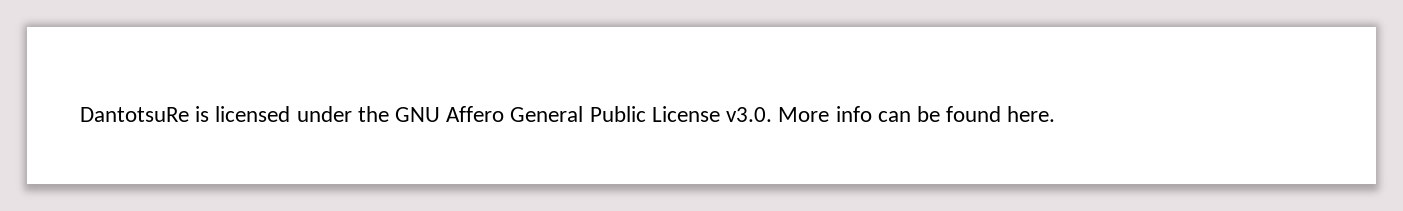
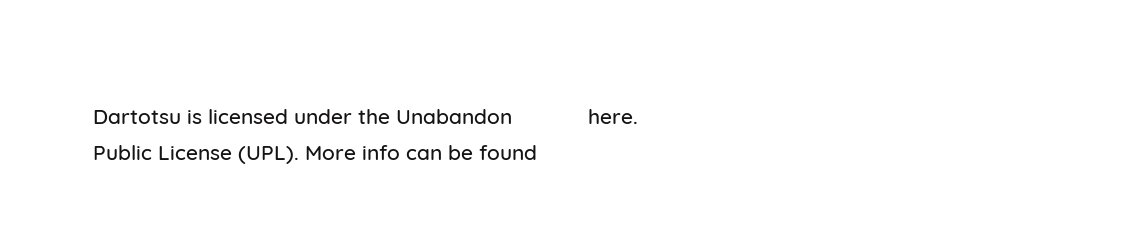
- DantotsuRe is licensed under the GNU Affero General Public License v3.0. More info can be found here.
+ Dartotsu is licensed under the Unabandon Public License (UPL). More info can be found here.

